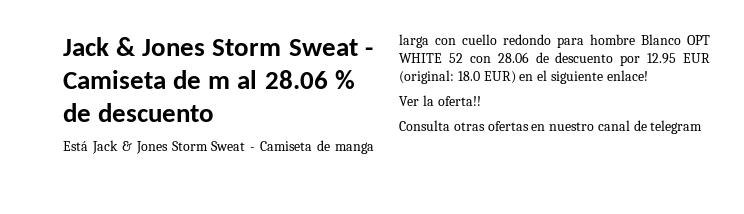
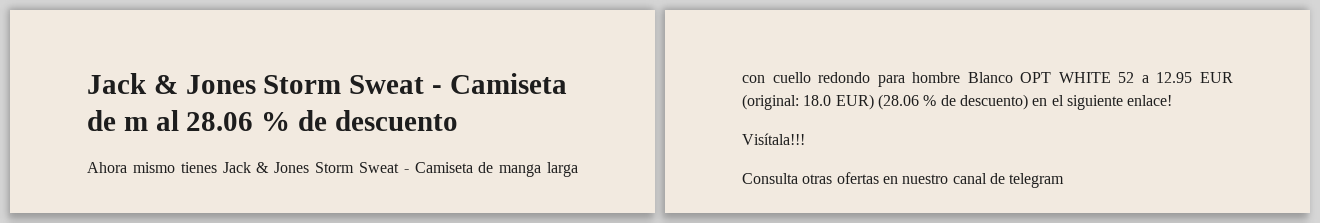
- Está Jack & Jones Storm Sweat - Camiseta de manga larga con cuello redondo para hombre Blanco OPT WHITE 52 con 28.06 de descuento por 12.95 EUR (original: 18.0 EUR) en el siguiente enlace!
+ Ahora mismo tienes Jack & Jones Storm Sweat - Camiseta de manga larga con cuello redondo para hombre Blanco OPT WHITE 52 a 12.95 EUR (original: 18.0 EUR) (28.06 % de descuento) en el siguiente enlace!
- Ver la oferta!!
+ Visítala!!!

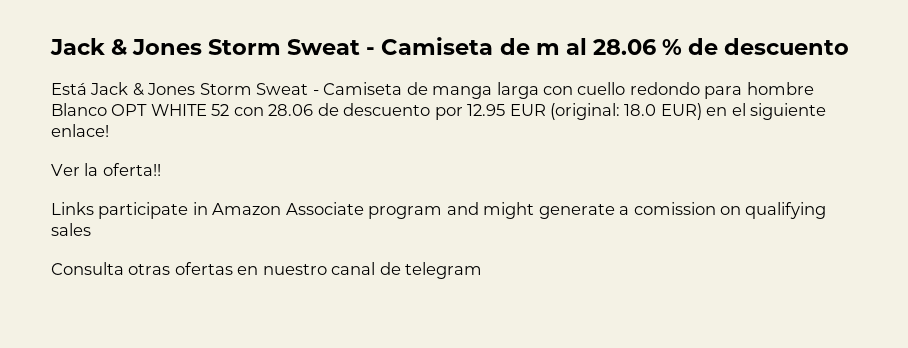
- Ahora mismo tienes Jack & Jones Storm Sweat - Camiseta de manga larga con cuello redondo para hombre Blanco OPT WHITE 52 a 12.95 EUR (original: 18.0 EUR) (28.06 % de descuento) en el siguiente enlace!
+ Está Jack & Jones Storm Sweat - Camiseta de manga larga con cuello redondo para hombre Blanco OPT WHITE 52 con 28.06 de descuento por 12.95 EUR (original: 18.0 EUR) en el siguiente enlace!
- Visítala!!!
+ Ver la oferta!!
+ Links participate in Amazon Associate program and might generate a comission on qualifying sales

